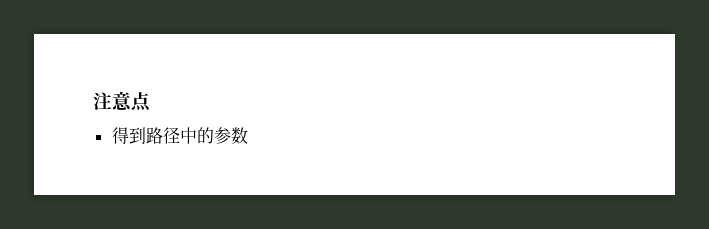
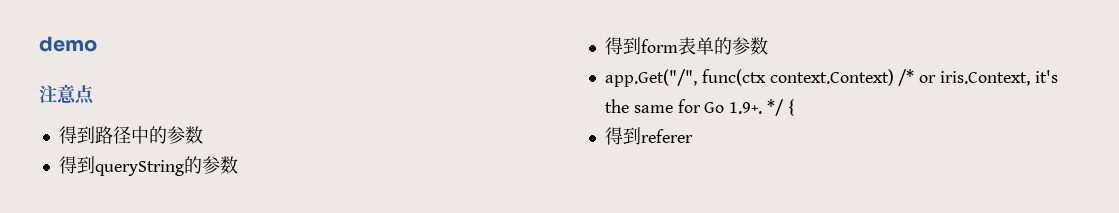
+ demo
+ 得到queryString的参数
+ 得到form表单的参数
+ app.Get("/", func(ctx context.Context) /* or iris.Context, it's the same for Go 1.9+. */ {
+ 得到referer

